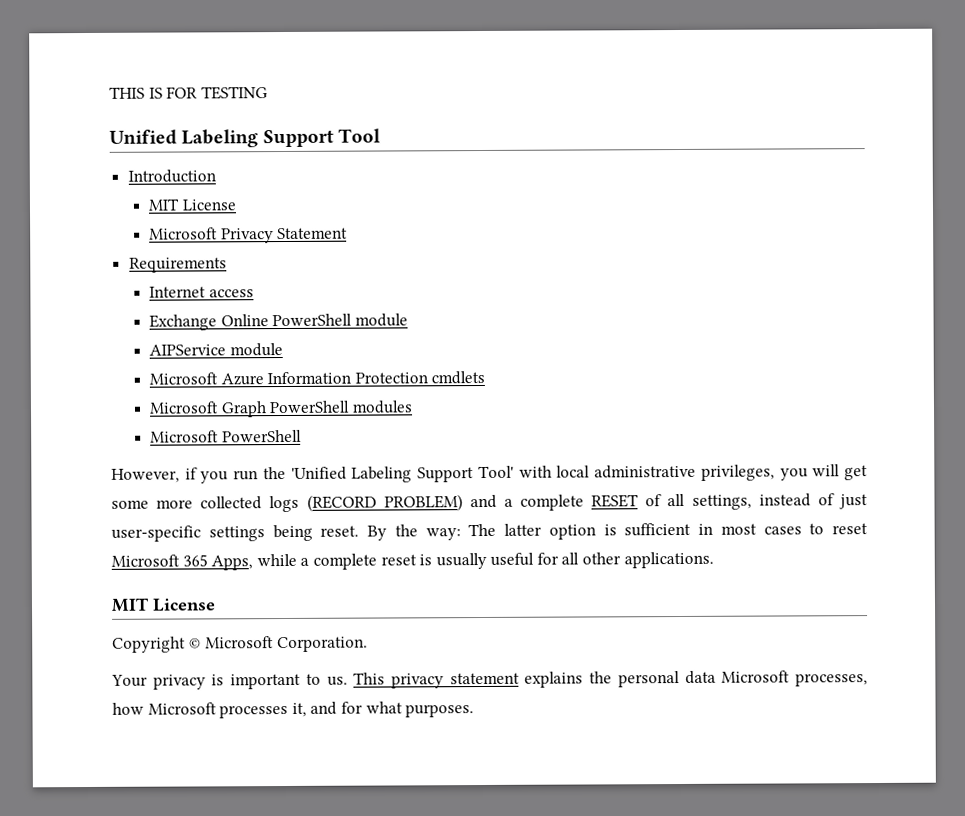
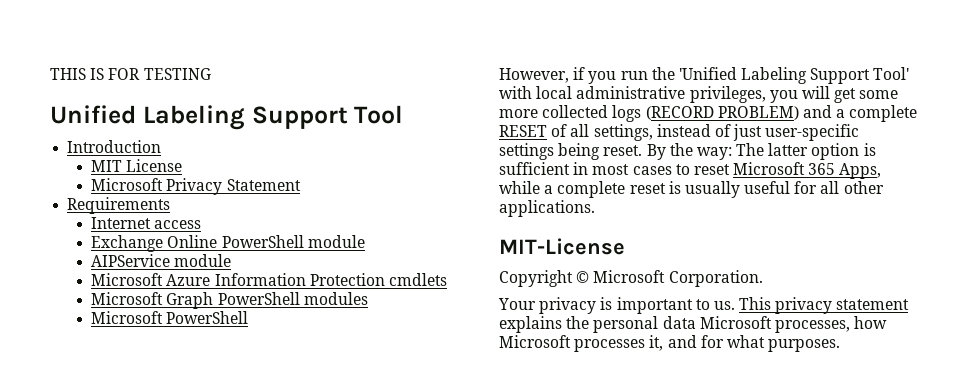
  By the way: The latter option is sufficient in most cases to reset Microsoft 365 Apps, while a complete reset is usually useful for all other applications.
- MIT License
+ MIT-License

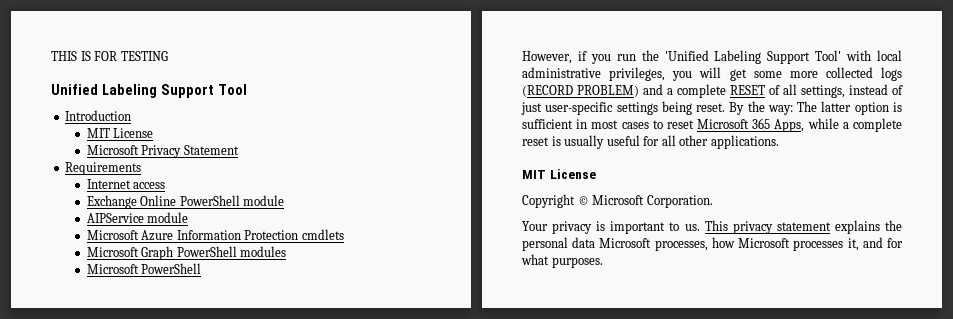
  By the way: The latter option is sufficient in most cases to reset Microsoft 365 Apps, while a complete reset is usually useful for all other applications.
- MIT-License
+ MIT License

